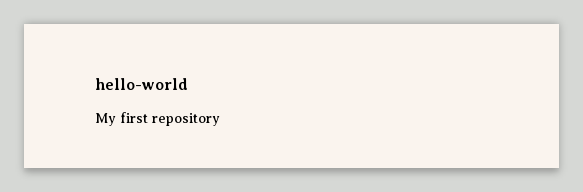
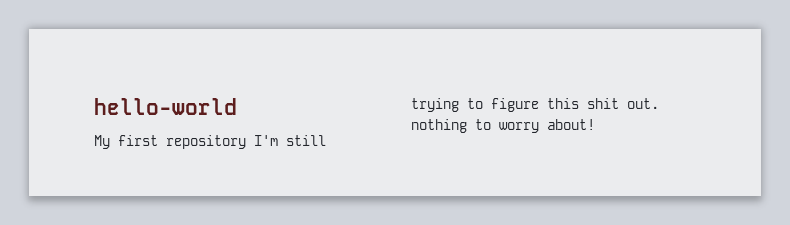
- My first repository
+ My first repository I'm still trying to figure this shit out. nothing to worry about!

